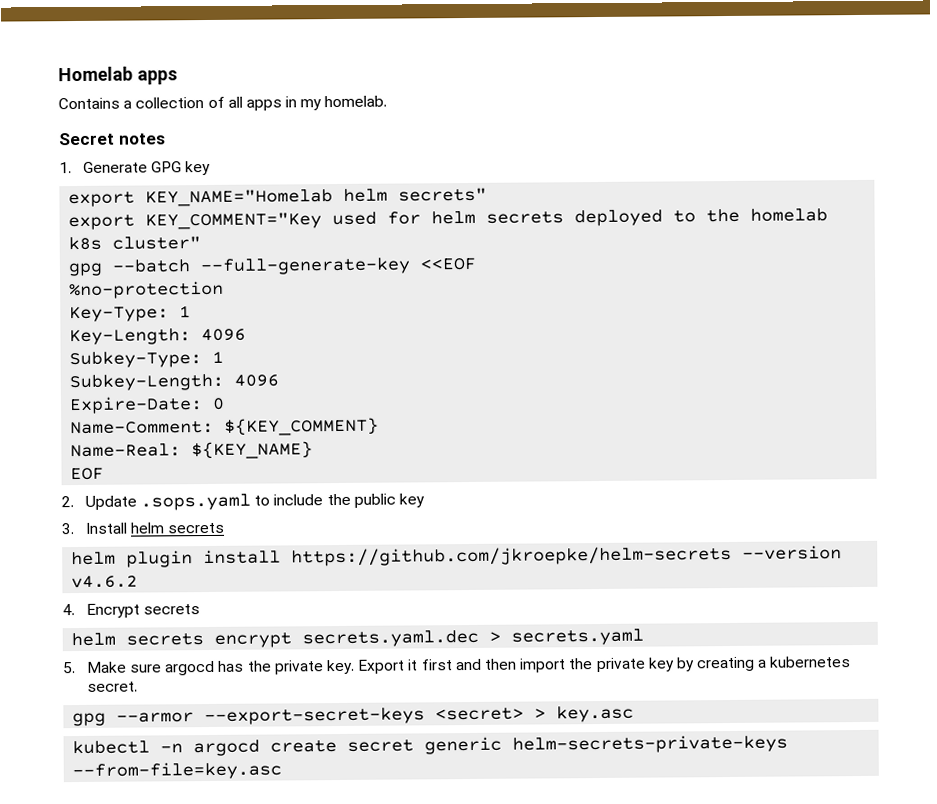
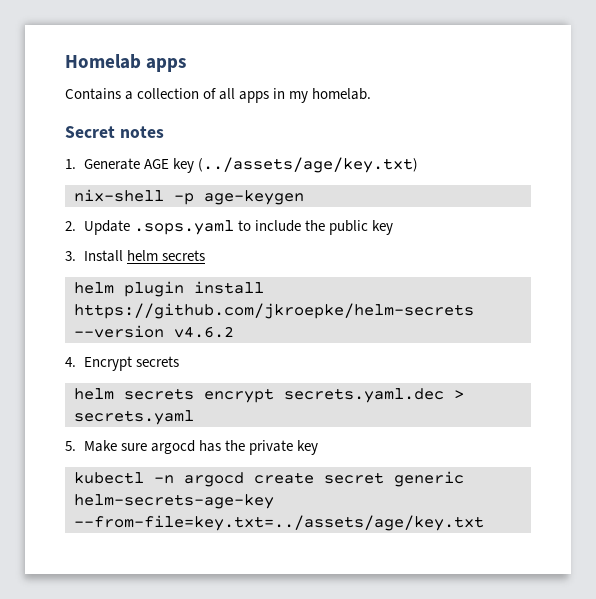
- 1. Generate GPG key
- export KEY_NAME="Homelab helm secrets"
- export KEY_COMMENT="Key used for helm secrets deployed to the homelab k8s cluster"
- gpg --batch --full-generate-key <<EOF
- %no-protection
- Key-Type: 1
- Key-Length: 4096
- Subkey-Type: 1
- Subkey-Length: 4096
- Expire-Date: 0
- Name-Comment: ${KEY_COMMENT}
- Name-Real: ${KEY_NAME}
- EOF
+ 1. Generate AGE key (../assets/age/key.txt)
+ nix-shell -p age-keygen
- 5. Make sure argocd has the private key. Export it first and then import the private key by creating a kubernetes secret.
- gpg --armor --export-secret-keys <secret> > key.asc
+ 5. Make sure argocd has the private key
- kubectl -n argocd create secret generic helm-secrets-private-keys --from-file=key.asc
+ kubectl -n argocd create secret generic helm-secrets-age-key --from-file=key.txt=../assets/age/key.txt

